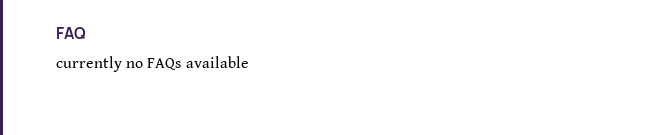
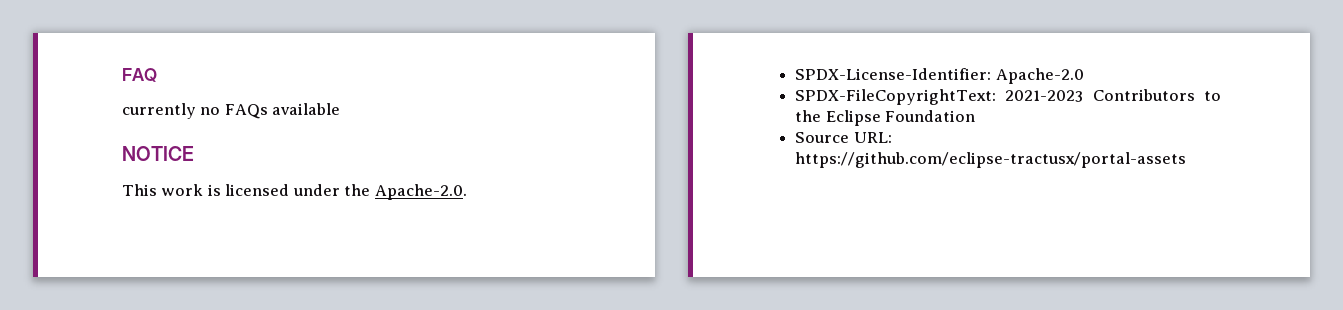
+ NOTICE
+ This work is licensed under the Apache-2.0.
+ SPDX-License-Identifier: Apache-2.0
+ SPDX-FileCopyrightText: 2021-2023 Contributors to the Eclipse Foundation
+ Source URL: https://github.com/eclipse-tractusx/portal-assets

